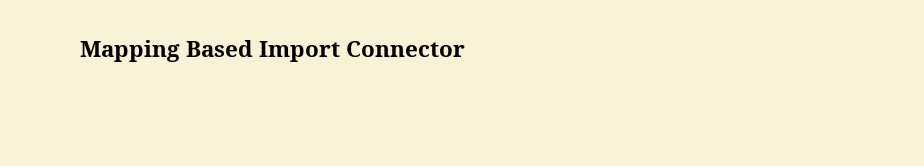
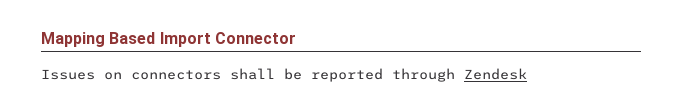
+ Issues on connectors shall be reported through Zendesk

